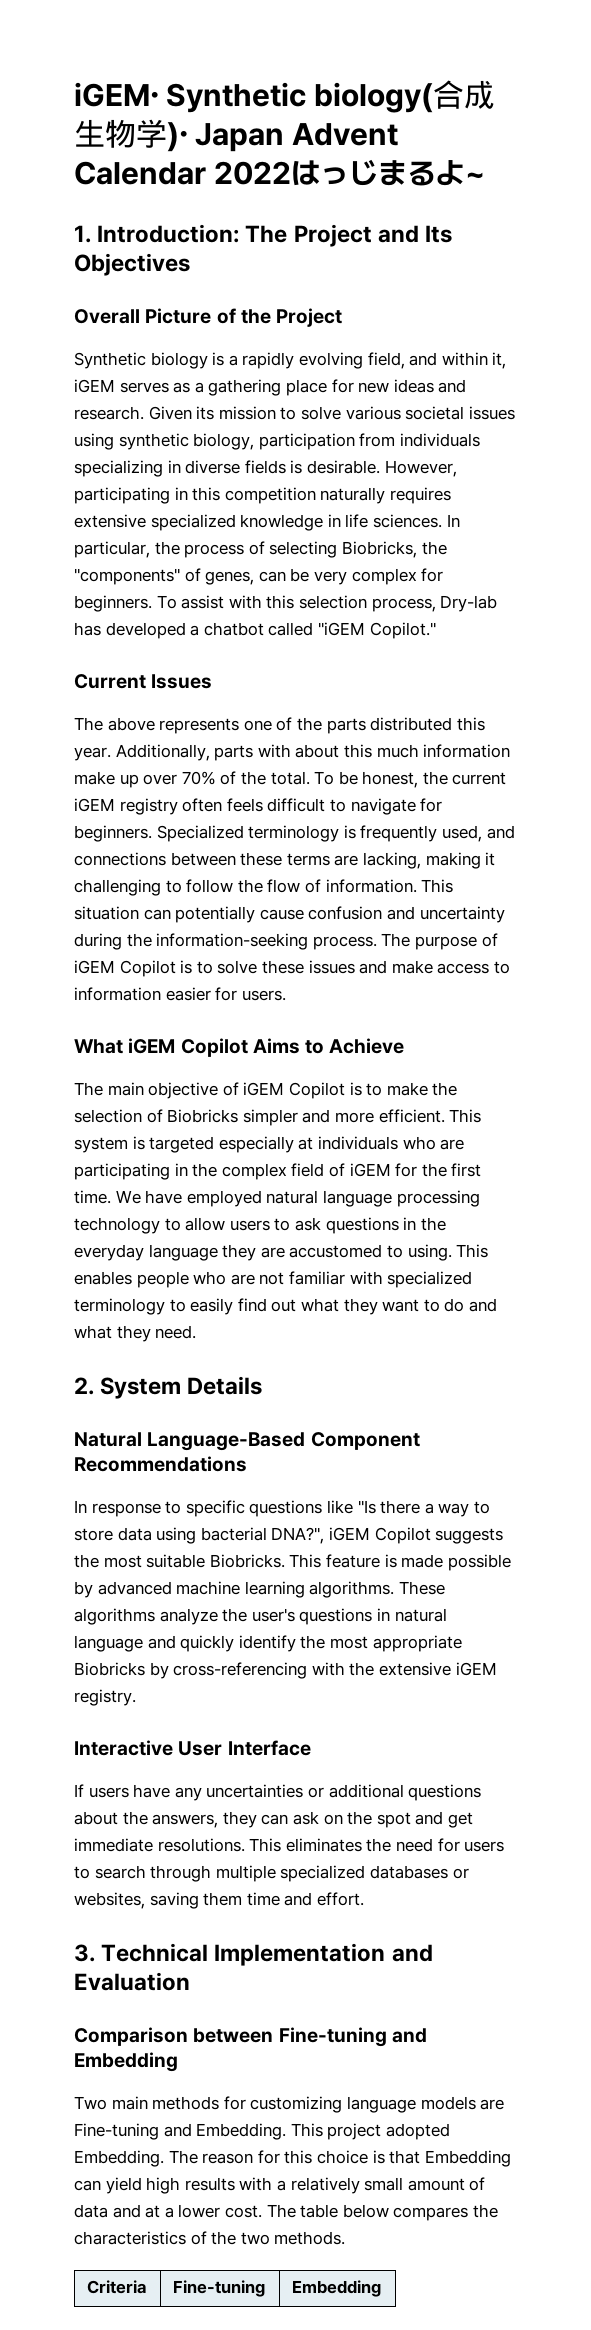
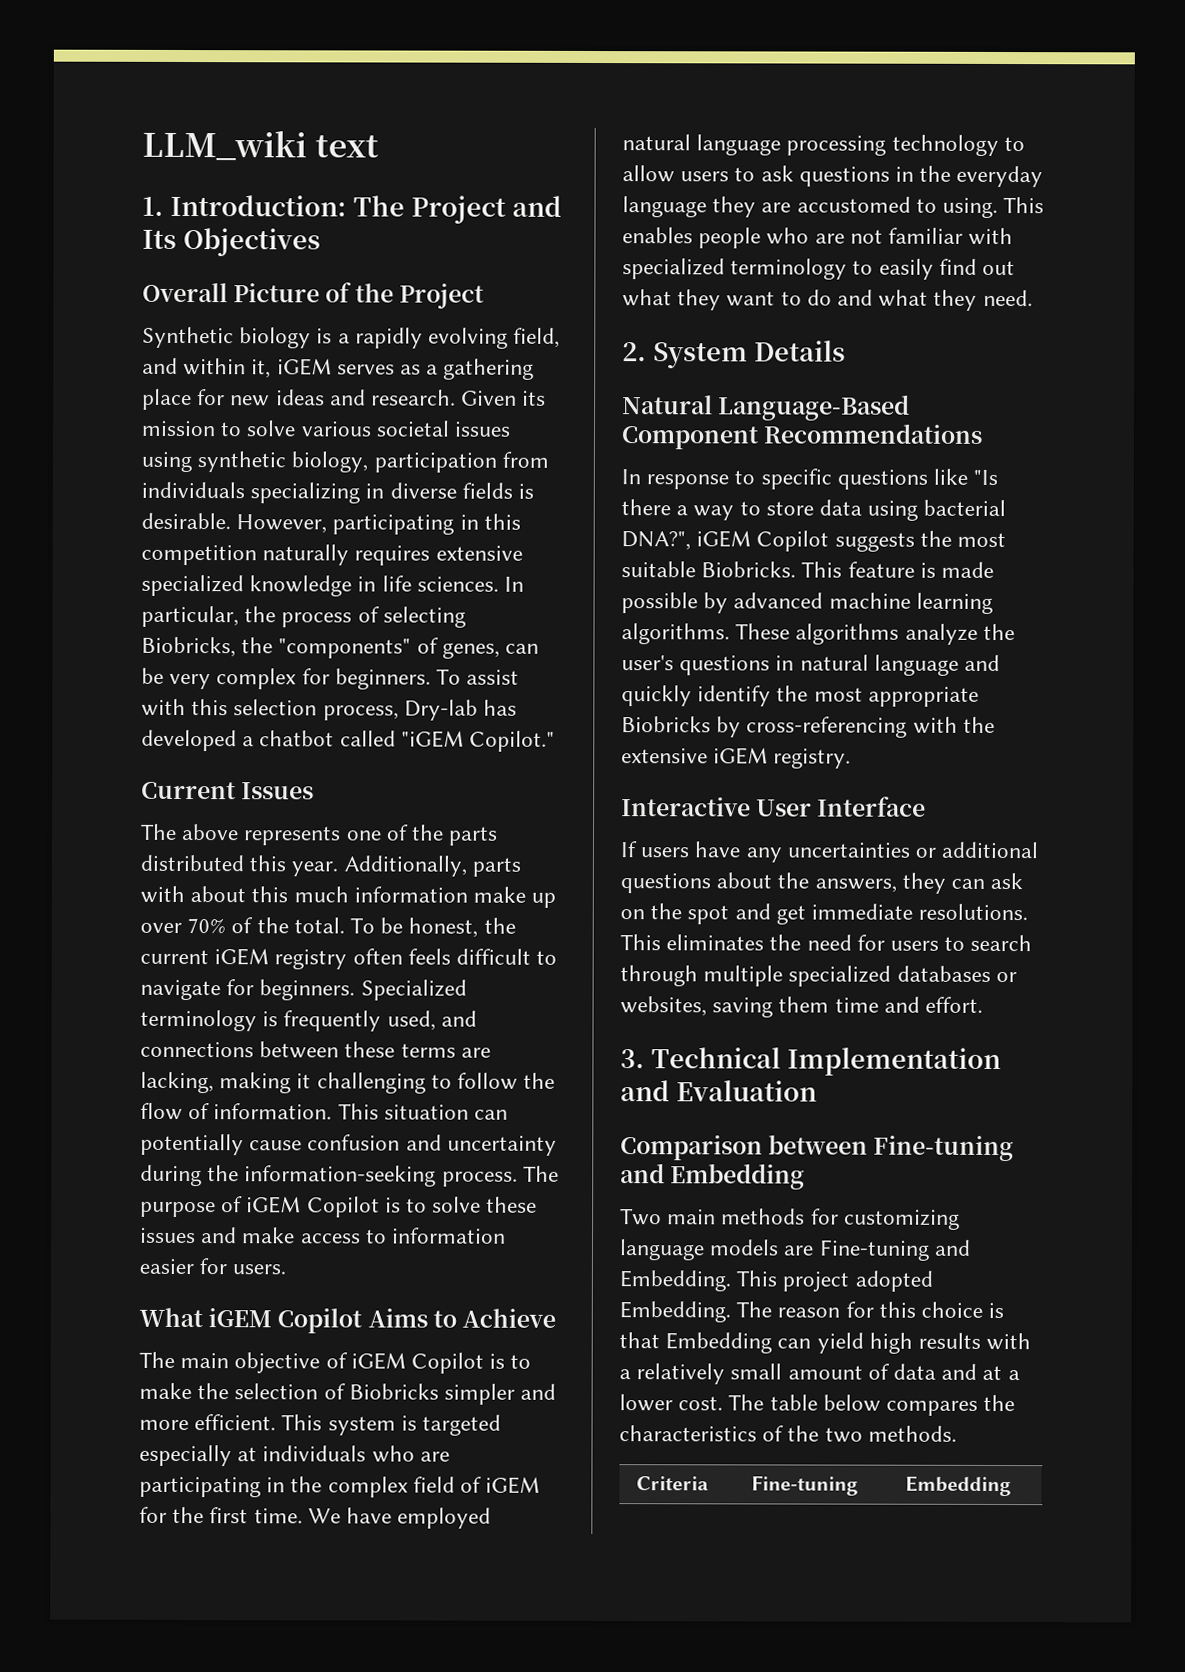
- iGEM･Synthetic biology(合成生物学)･Japan Advent Calendar 2022はっじまるよ~
+ LLM_wiki text

